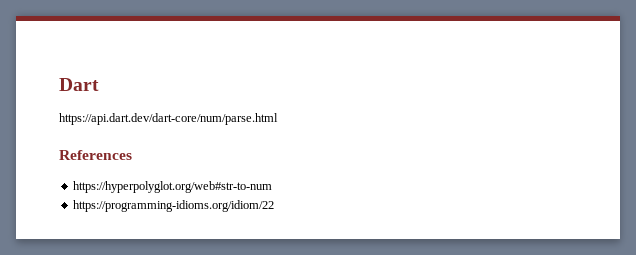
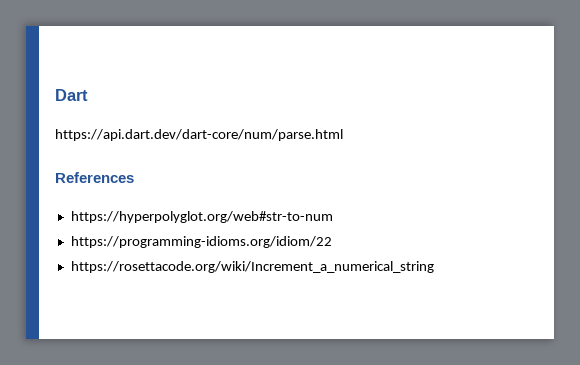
+ https://rosettacode.org/wiki/Increment_a_numerical_string

